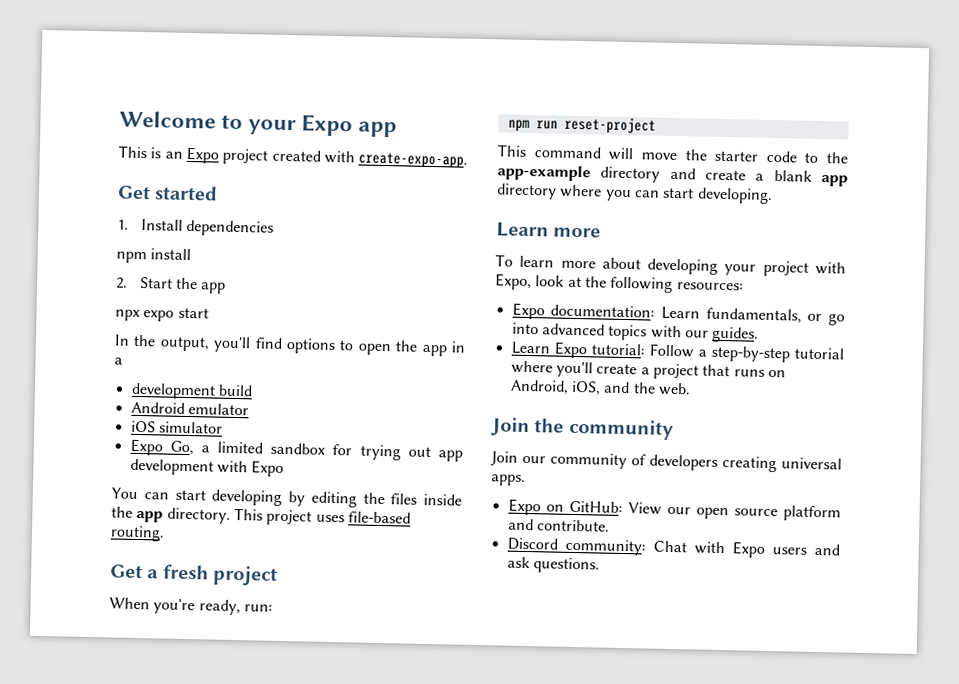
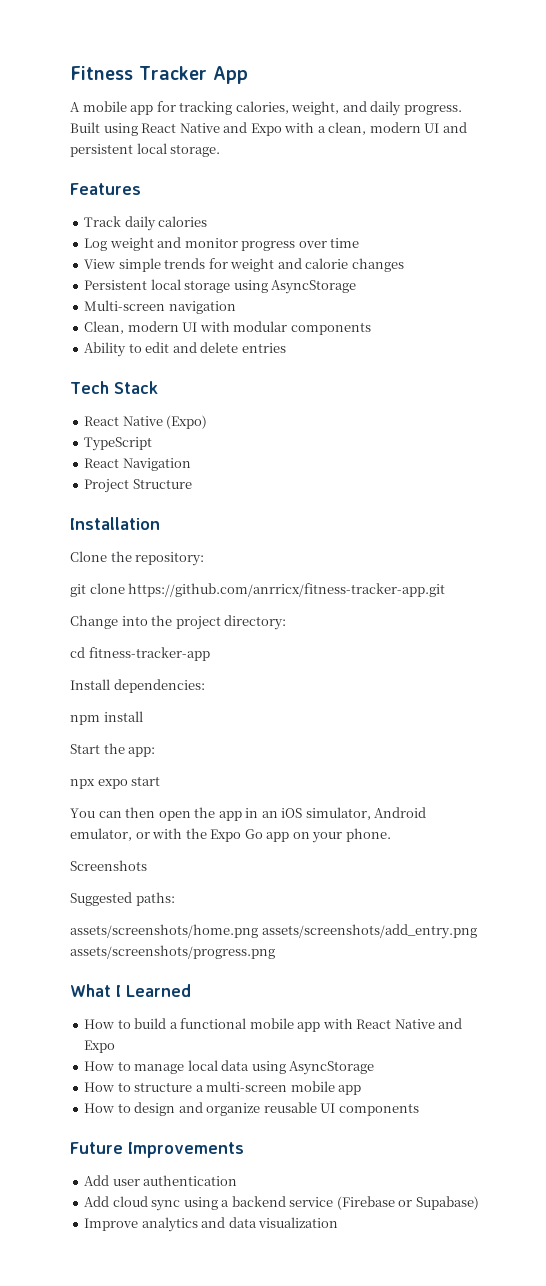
- Welcome to your Expo app
- This is an Expo project created with create-expo-app.
- Get started
- 1. Install dependencies
+ Fitness Tracker App
+ A mobile app for tracking calories, weight, and daily progress. Built using React Native and Expo with a clean, modern UI and persistent local storage.
+ Features
+ Track daily calories
+ Log weight and monitor progress over time
+ View simple trends for weight and calorie changes
+ Persistent local storage using AsyncStorage
+ Multi-screen navigation
+ Clean, modern UI with modular components
+ Ability to edit and delete entries
+ Tech Stack
+ React Native (Expo)
+ TypeScript
+ React Navigation
+ Project Structure
+ Installation
+ Clone the repository:
+ git clone https://github.com/anrricx/fitness-tracker-app.git
+ Change into the project directory:
+ cd fitness-tracker-app
+ Install dependencies:
- 2. Start the app
+ Start the app:
- In the output, you'll find options to open the app in a
- development build
- Android emulator
- iOS simulator
- Expo Go, a limited sandbox for trying out app development with Expo
- You can start developing by editing the files inside the app directory. This project uses file-based routing.
- Get a fresh project
- When you're ready, run:
- npm run reset-project
- This command will move the starter code to the app-example directory and create a blank app directory where you can start developing.
- Learn more
- To learn more about developing your project with Expo, look at the following resources:
- Expo documentation: Learn fundamentals, or go into advanced topics with our guides.
- Learn Expo tutorial: Follow a step-by-step tutorial where you'll create a project that runs on Android, iOS, and the web.
- Join the community
- Join our community of developers creating universal apps.
- Expo on GitHub: View our open source platform and contribute.
- Discord community: Chat with Expo users and ask questions.
+ You can then open the app in an iOS simulator, Android emulator, or with the Expo Go app on your phone.
+ Screenshots
+ Suggested paths:
+ assets/screenshots/home.png assets/screenshots/add_entry.png assets/screenshots/progress.png
+ What I Learned
+ How to build a functional mobile app with React Native and Expo
+ How to manage local data using AsyncStorage
+ How to structure a multi-screen mobile app
+ How to design and organize reusable UI components
+ Future Improvements
+ Add user authentication
+ Add cloud sync using a backend service (Firebase or Supabase)
+ Improve analytics and data visualization

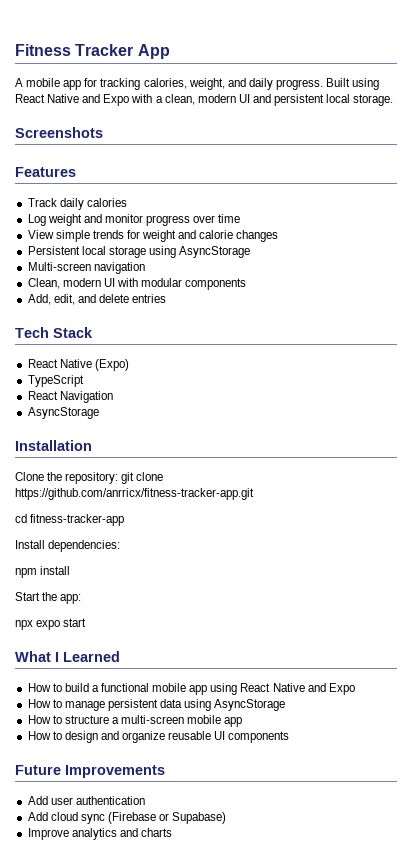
+ Screenshots
- Ability to edit and delete entries
+ Add, edit, and delete entries
  React Navigation
- Project Structure
+ AsyncStorage
- Clone the repository:
- git clone https://github.com/anrricx/fitness-tracker-app.git
+ Clone the repository: git clone https://github.com/anrricx/fitness-tracker-app.git
- Change into the project directory:
- You can then open the app in an iOS simulator, Android emulator, or with the Expo Go app on your phone.
- Screenshots
- Suggested paths:
- assets/screenshots/home.png assets/screenshots/add_entry.png assets/screenshots/progress.png
- How to build a functional mobile app with React Native and Expo
+ How to build a functional mobile app using React Native and Expo
- How to manage local data using AsyncStorage
+ How to manage persistent data using AsyncStorage
- Add cloud sync using a backend service (Firebase or Supabase)
+ Add cloud sync (Firebase or Supabase)
- Improve analytics and data visualization
+ Improve analytics and charts

